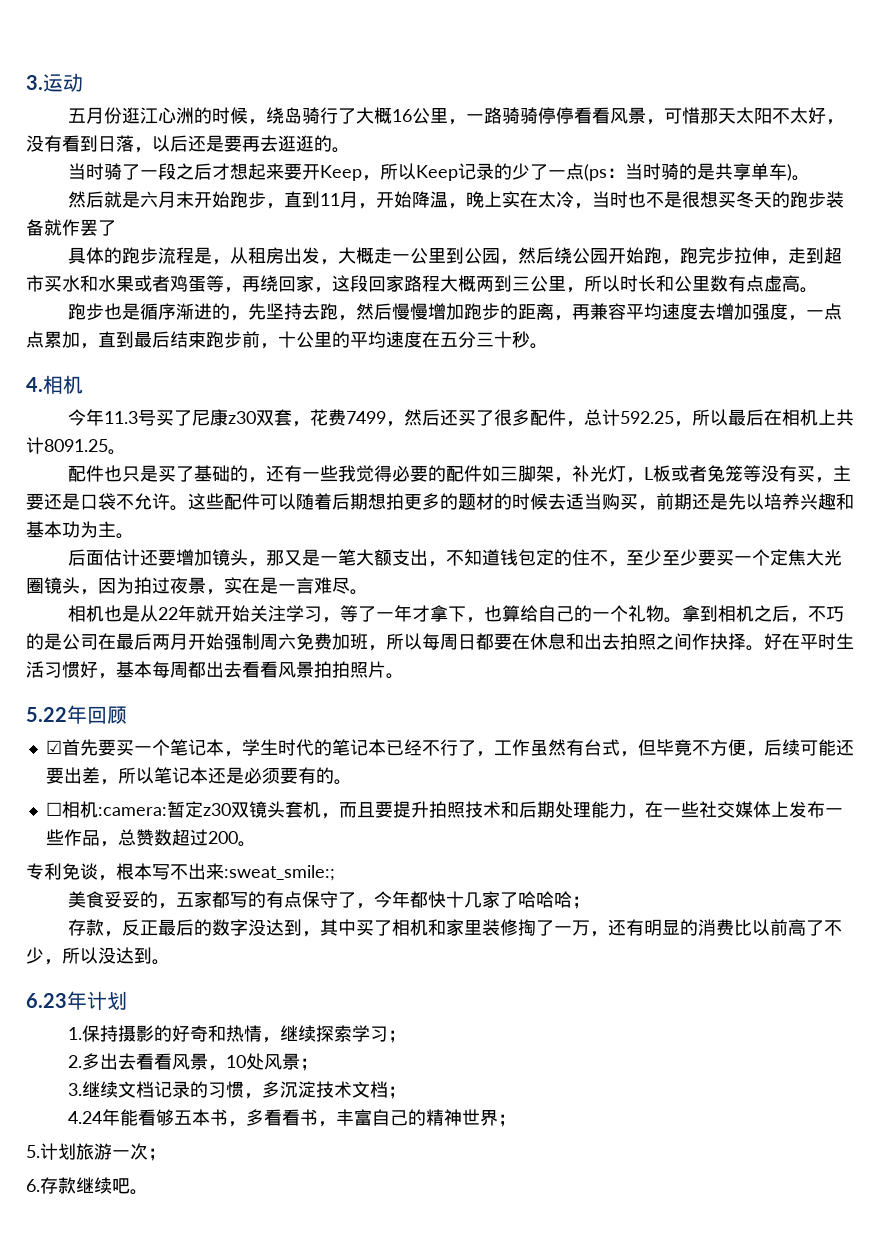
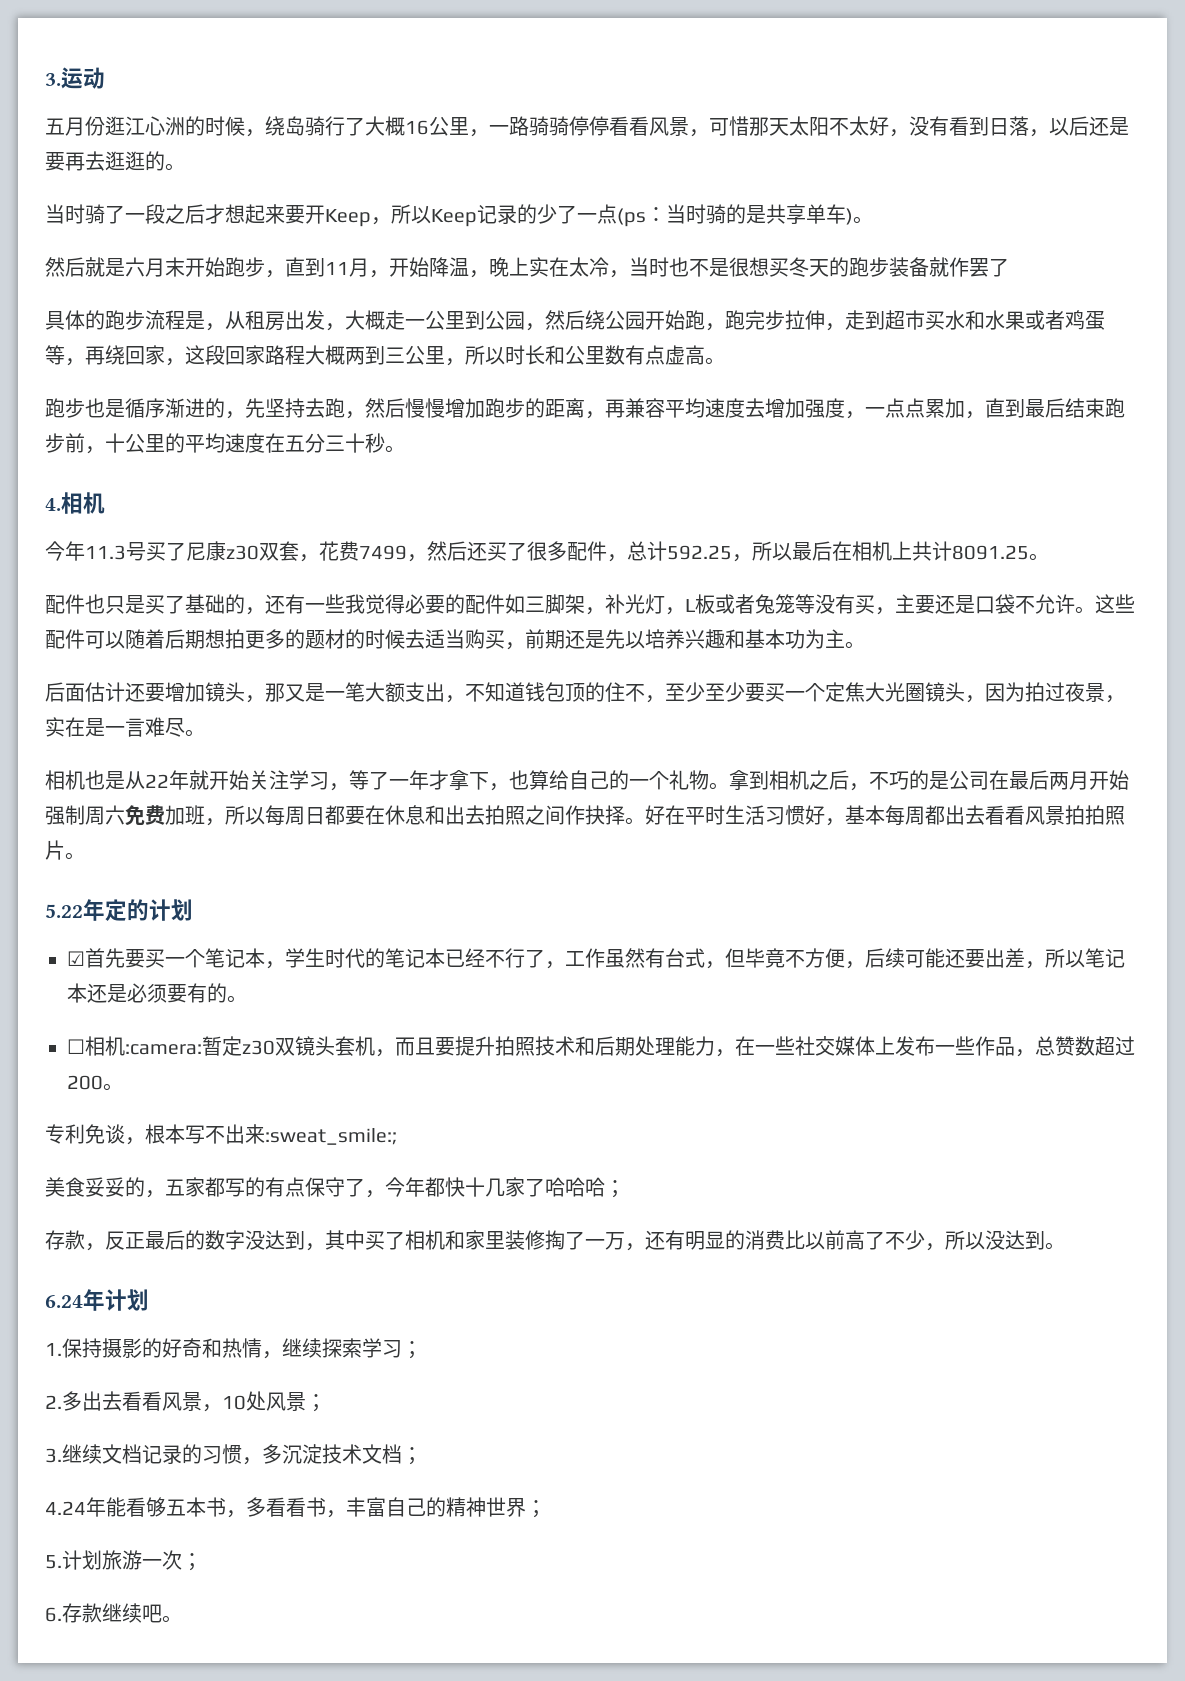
- 后面估计还要增加镜头，那又是一笔大额支出，不知道钱包定的住不，至少至少要买一个定焦大光圈镜头，因为拍过夜景，实在是一言难尽。
+ 后面估计还要增加镜头，那又是一笔大额支出，不知道钱包顶的住不，至少至少要买一个定焦大光圈镜头，因为拍过夜景，实在是一言难尽。
- 5.22年回顾
+ 5.22年定的计划
- 6.23年计划
+ 6.24年计划

